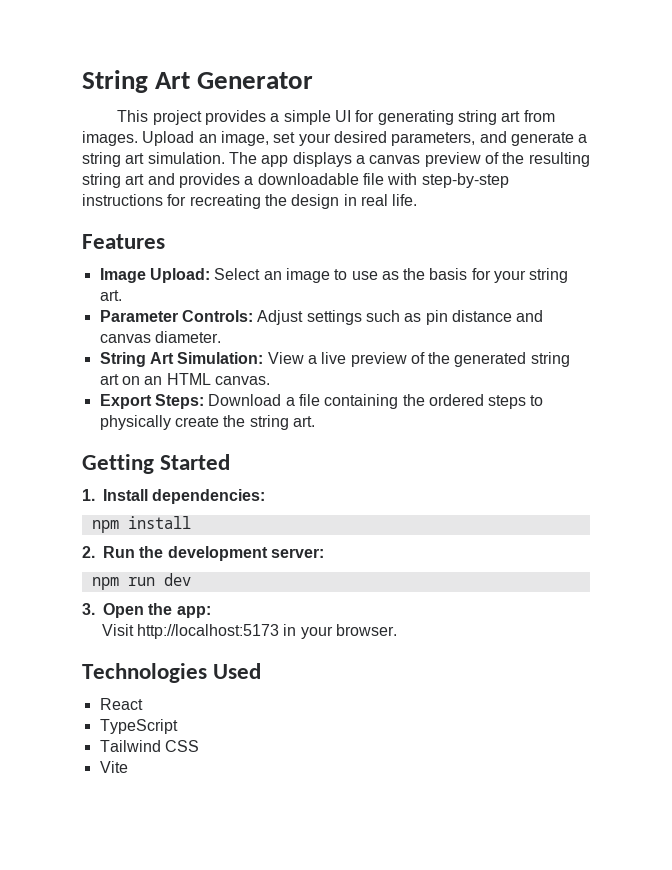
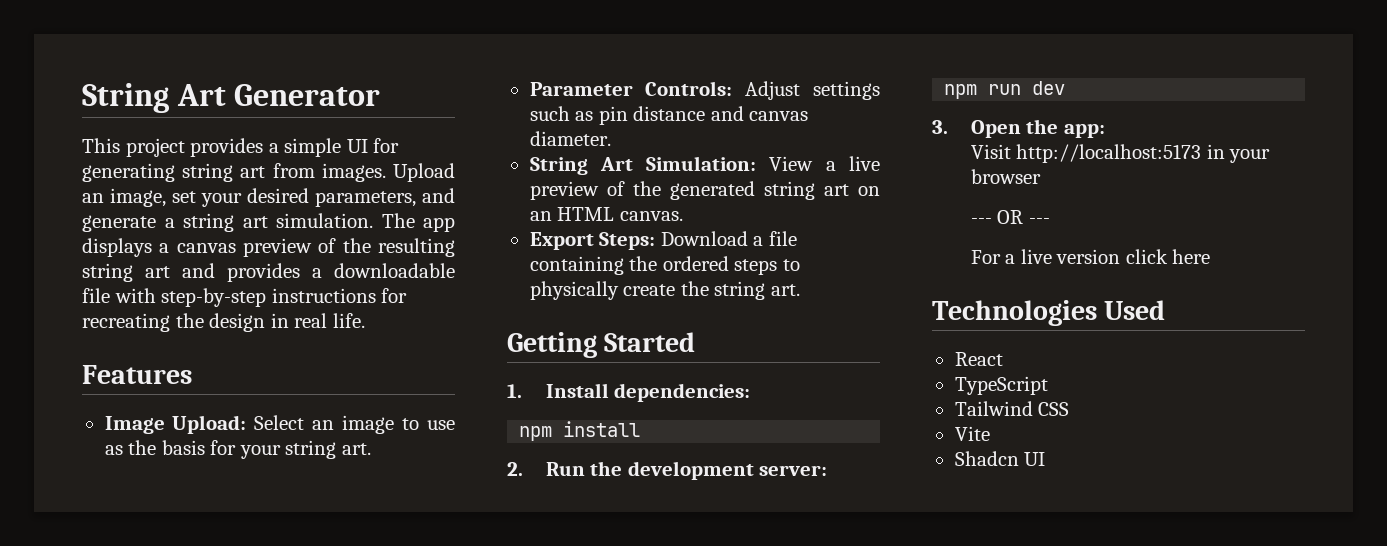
- Visit http://localhost:5173 in your browser.
+ Visit http://localhost:5173 in your browser
+ --- OR ---
+ For a live version click here
+ Shadcn UI

